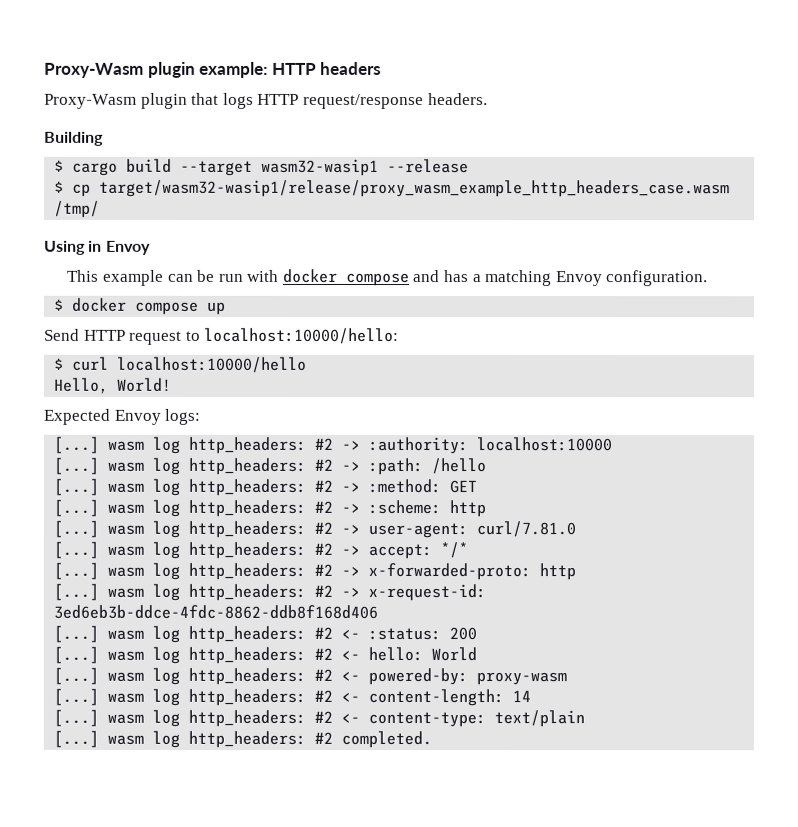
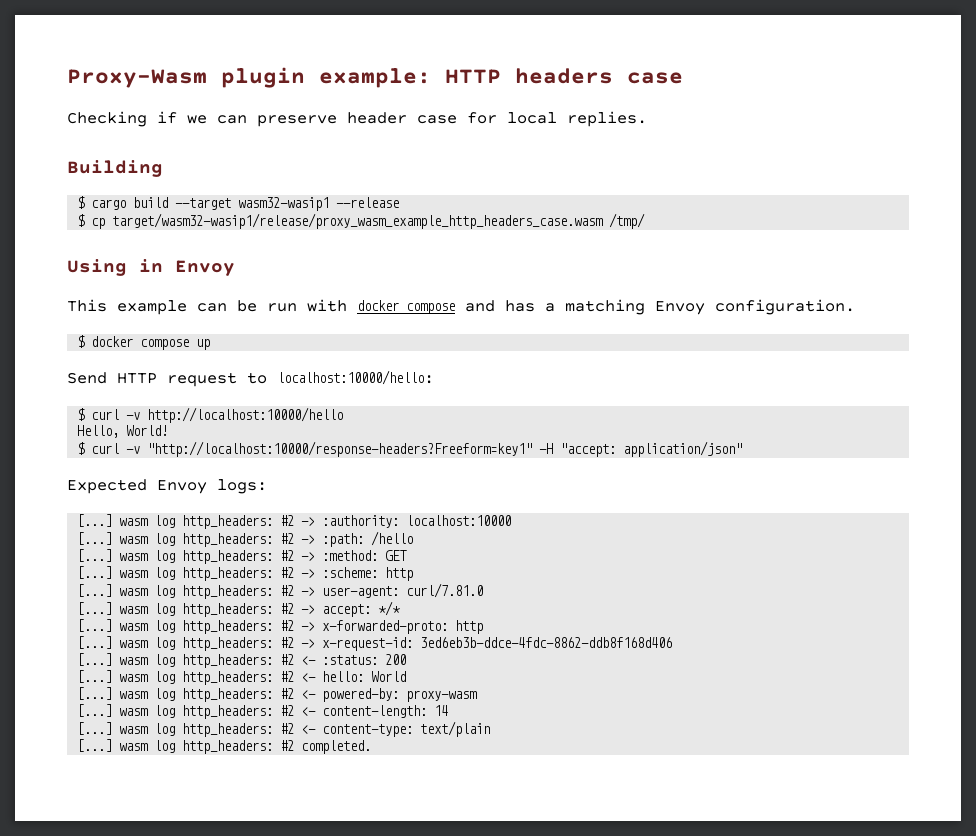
- Proxy-Wasm plugin example: HTTP headers
- Proxy-Wasm plugin that logs HTTP request/response headers.
+ Proxy-Wasm plugin example: HTTP headers case
+ Checking if we can preserve header case for local replies.
- $ curl localhost:10000/hello
+ $ curl -v http://localhost:10000/hello
+ $ curl -v "http://localhost:10000/response-headers?Freeform=key1" -H "accept: application/json"

